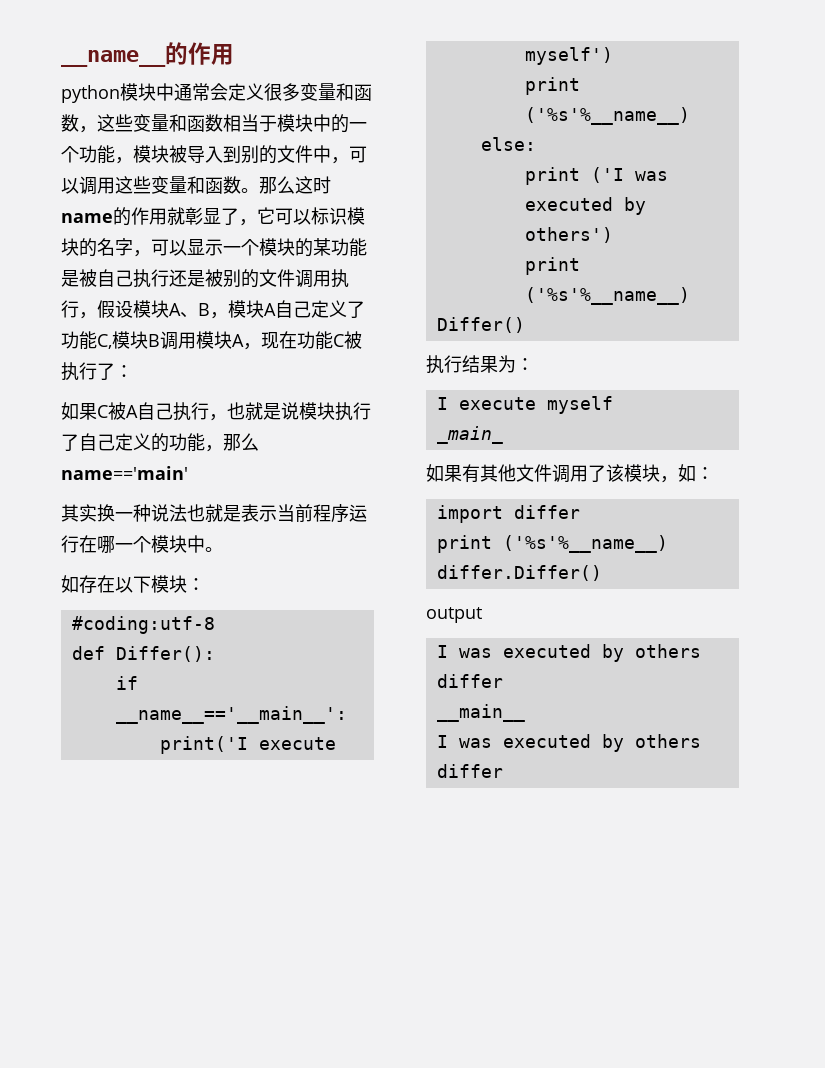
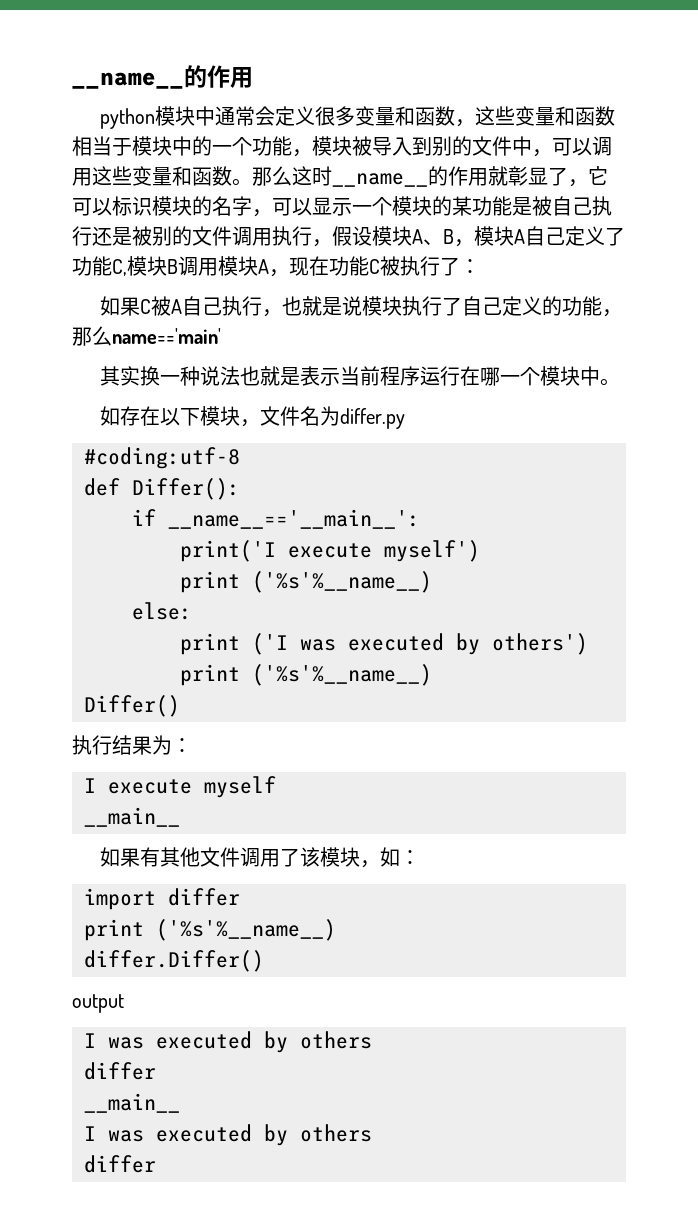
- 那么这时name的作用就彰显了，它可以标识模块的名字，可以显示一个模块的某功能是被自己执行还是被别的文件调用执行，假设模块A、B，模块A自己定义了功能C,模块B调用模块A，现在功能C被执行了：
+ 那么这时__name__的作用就彰显了，它可以标识模块的名字，可以显示一个模块的某功能是被自己执行还是被别的文件调用执行，假设模块A、B，模块A自己定义了功能C,模块B调用模块A，现在功能C被执行了：
- 如存在以下模块：
+ 如存在以下模块，文件名为differ.py
  I execute myself
- _main_
+ __main__

